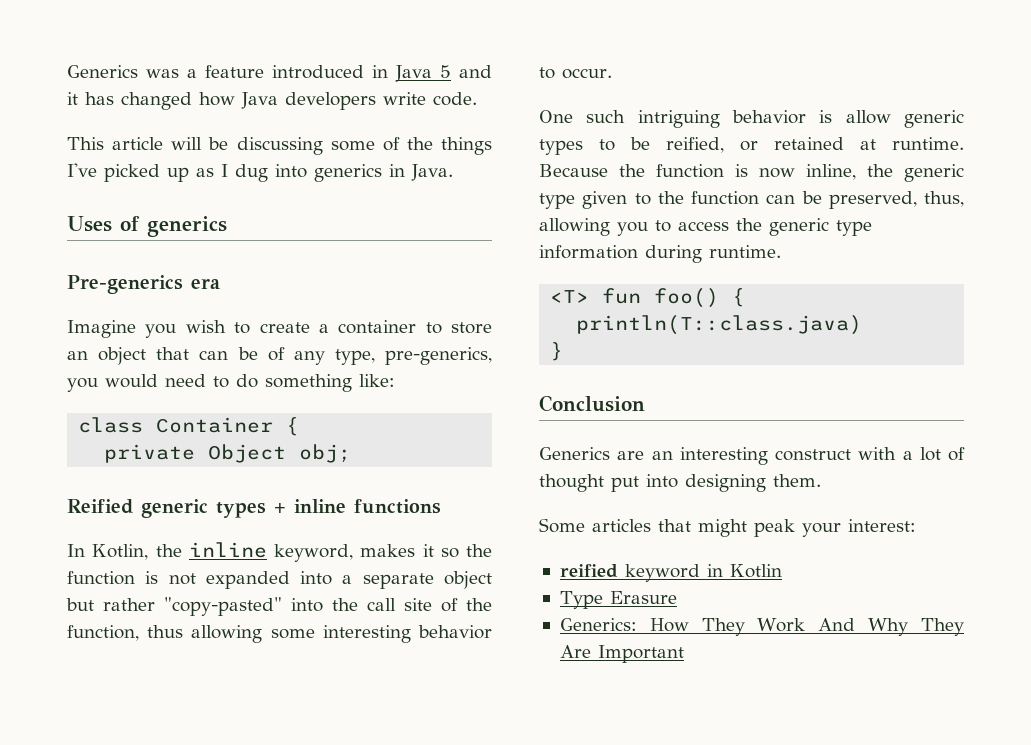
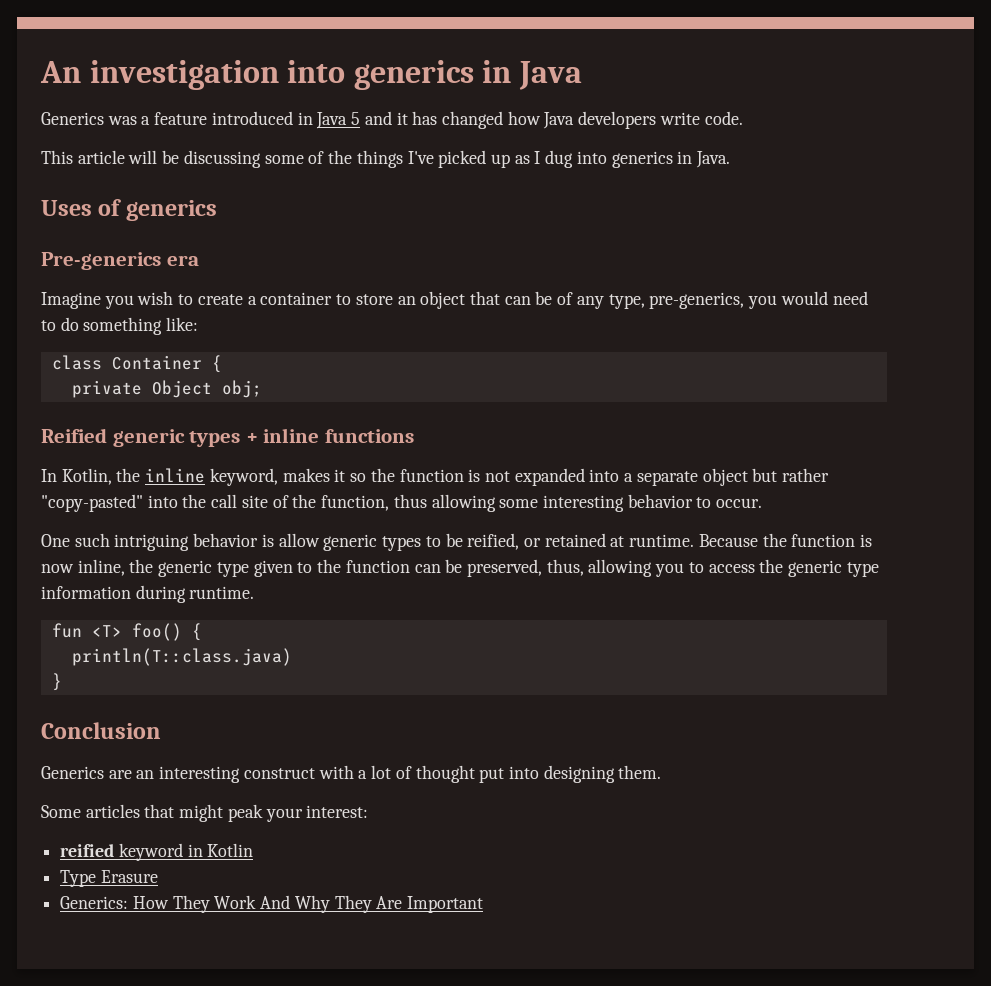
+ An investigation into generics in Java
- <T> fun foo() {
+ fun <T> foo() {

